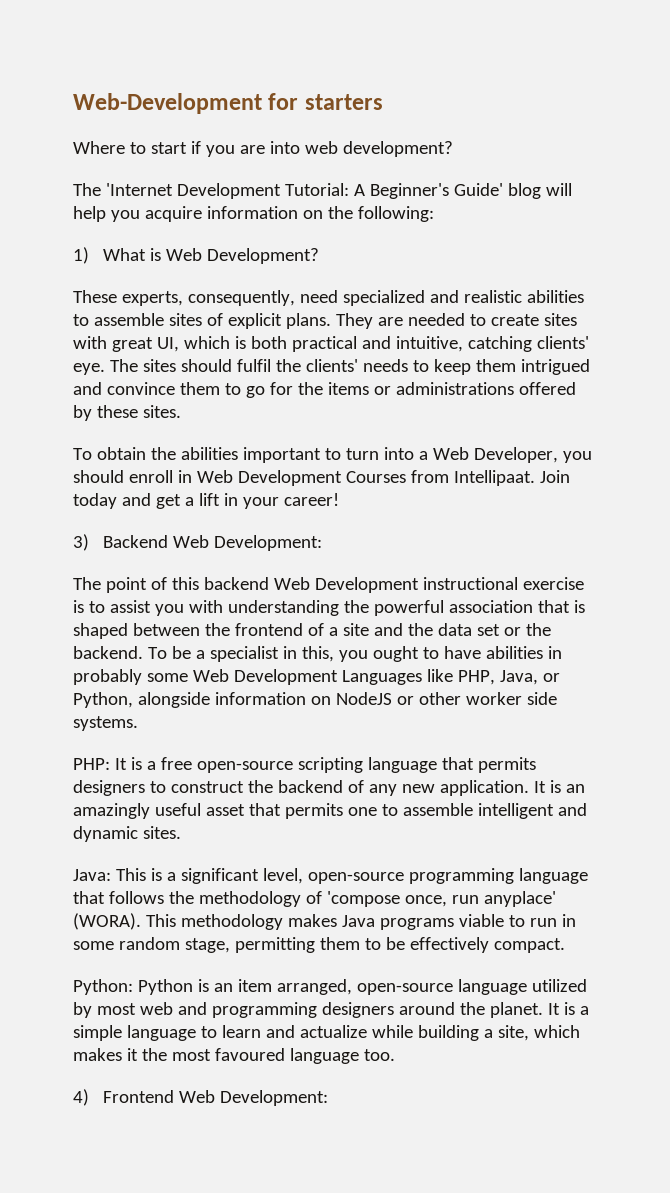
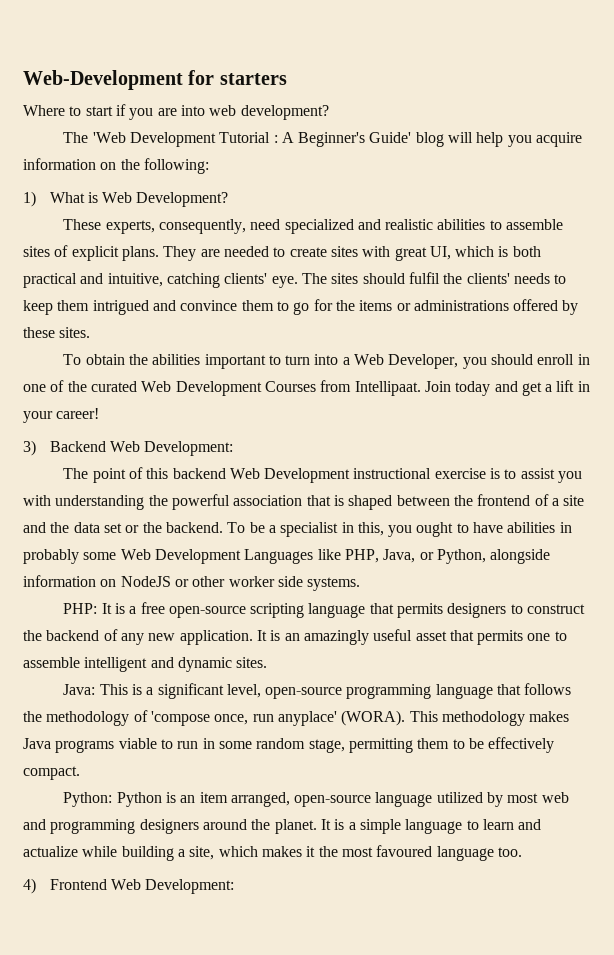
- The 'Internet Development Tutorial: A Beginner's Guide' blog will help you acquire information on the following:
+ The 'Web Development Tutorial : A Beginner's Guide' blog will help you acquire information on the following:
- To obtain the abilities important to turn into a Web Developer, you should enroll in Web Development Courses from Intellipaat.
+ To obtain the abilities important to turn into a Web Developer, you should enroll in one of the curated Web Development Courses from Intellipaat.

